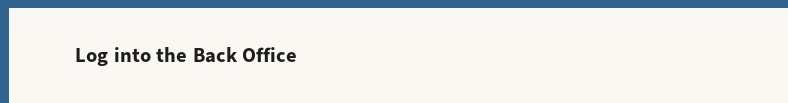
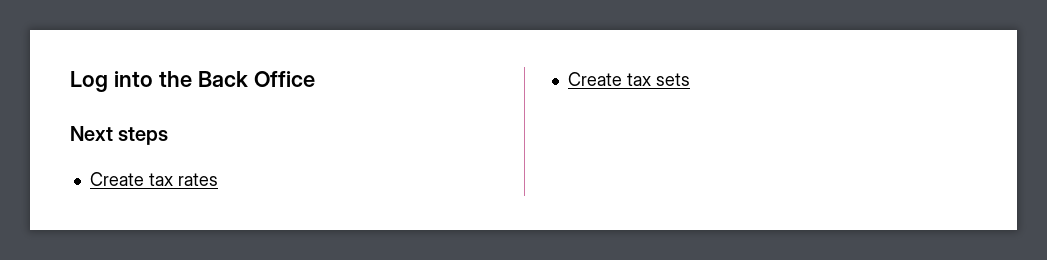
+ Next steps
+ Create tax rates
+ Create tax sets

